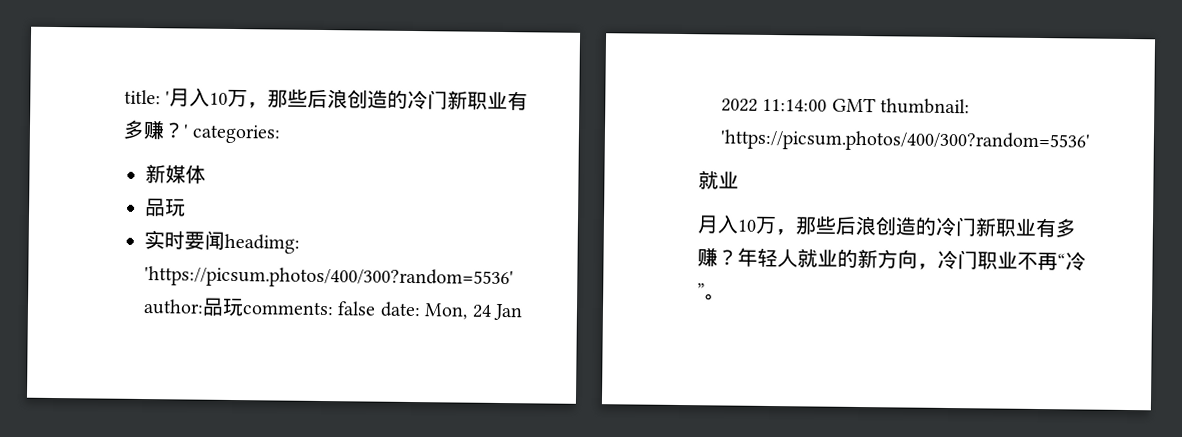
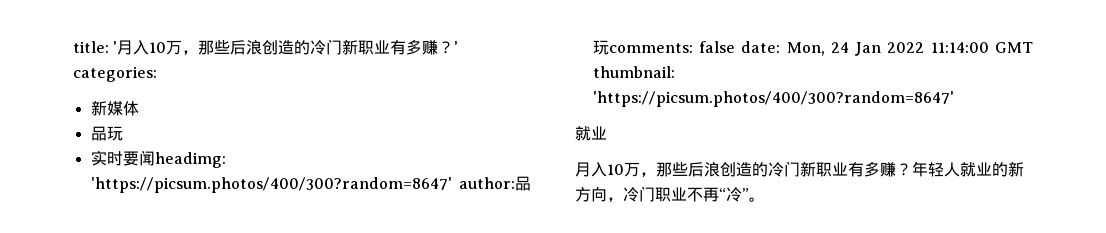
- 实时要闻headimg: 'https://picsum.photos/400/300?random=5536' author:品玩comments: false date: Mon, 24 Jan 2022 11:14:00 GMT thumbnail: 'https://picsum.photos/400/300?random=5536'
+ 实时要闻headimg: 'https://picsum.photos/400/300?random=8647' author:品玩comments: false date: Mon, 24 Jan 2022 11:14:00 GMT thumbnail: 'https://picsum.photos/400/300?random=8647'

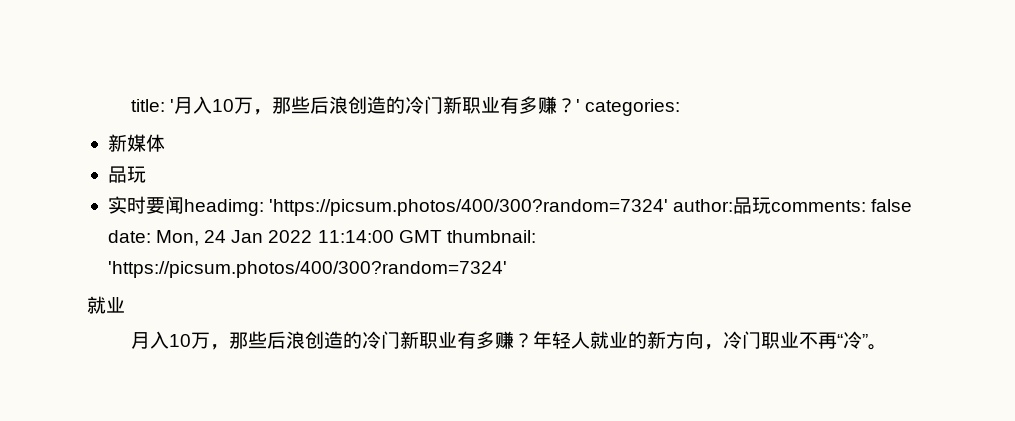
- 实时要闻headimg: 'https://picsum.photos/400/300?random=8647' author:品玩comments: false date: Mon, 24 Jan 2022 11:14:00 GMT thumbnail: 'https://picsum.photos/400/300?random=8647'
+ 实时要闻headimg: 'https://picsum.photos/400/300?random=7324' author:品玩comments: false date: Mon, 24 Jan 2022 11:14:00 GMT thumbnail: 'https://picsum.photos/400/300?random=7324'

